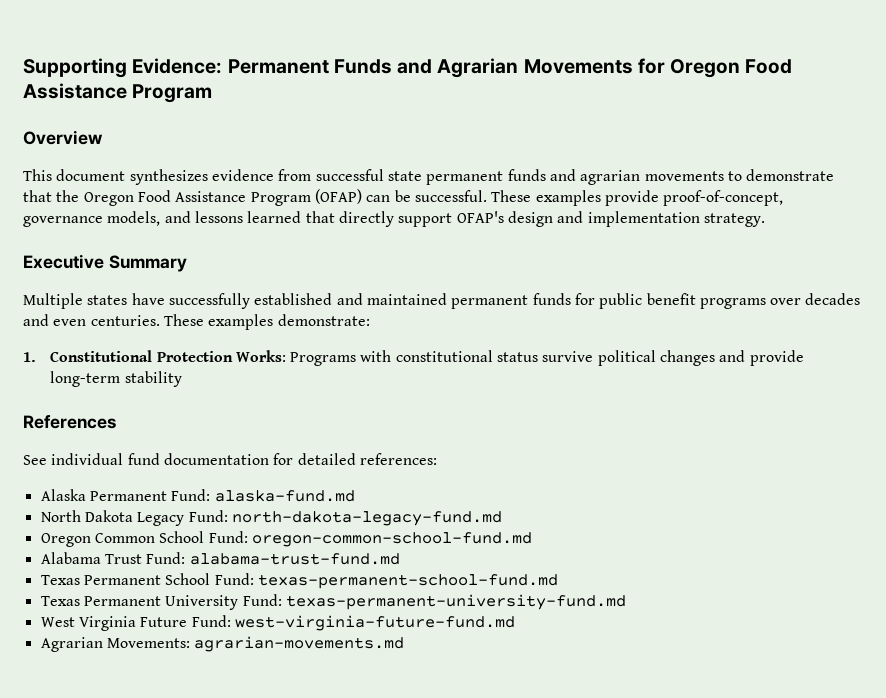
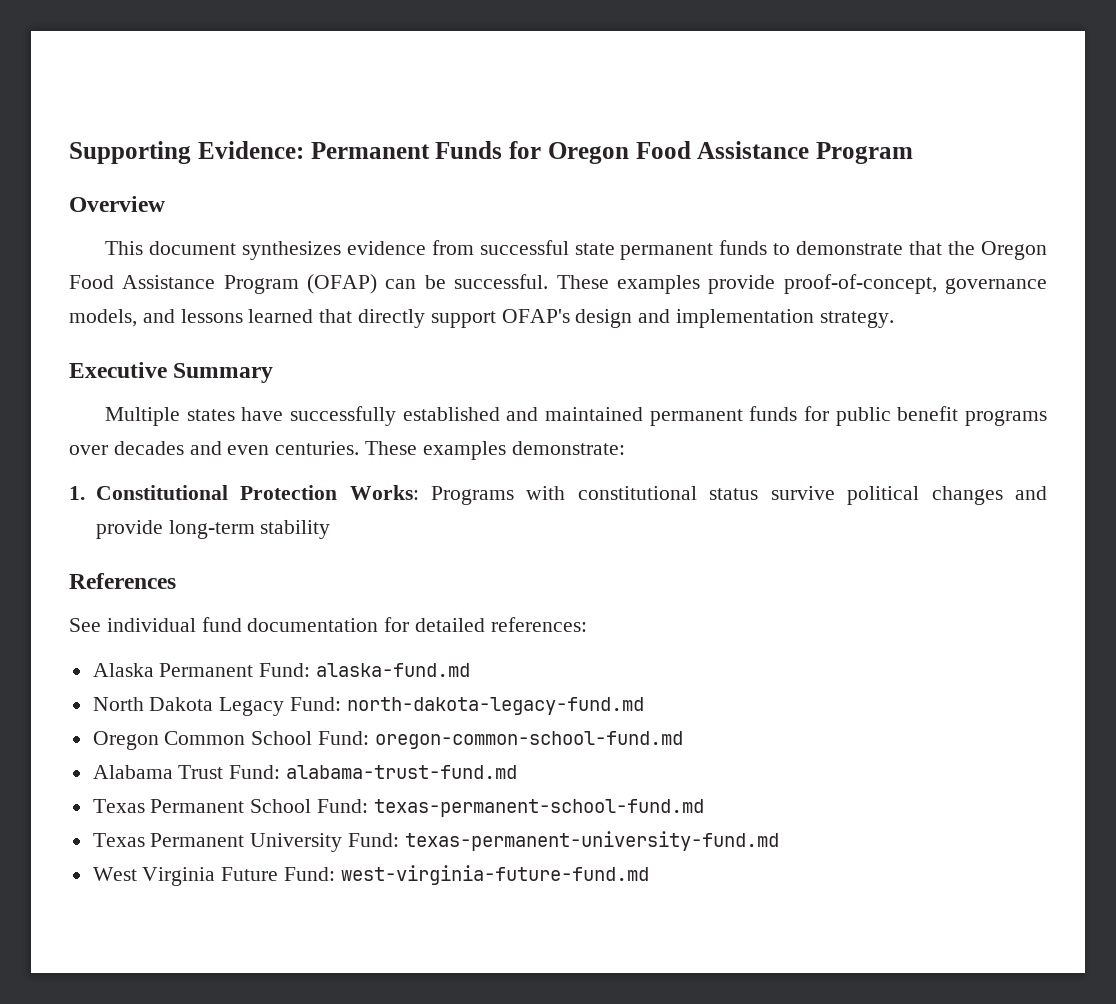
- Supporting Evidence: Permanent Funds and Agrarian Movements for Oregon Food Assistance Program
+ Supporting Evidence: Permanent Funds for Oregon Food Assistance Program
- This document synthesizes evidence from successful state permanent funds and agrarian movements to demonstrate that the Oregon Food Assistance Program (OFAP) can be successful.
+ This document synthesizes evidence from successful state permanent funds to demonstrate that the Oregon Food Assistance Program (OFAP) can be successful.
- Agrarian Movements: agrarian-movements.md

